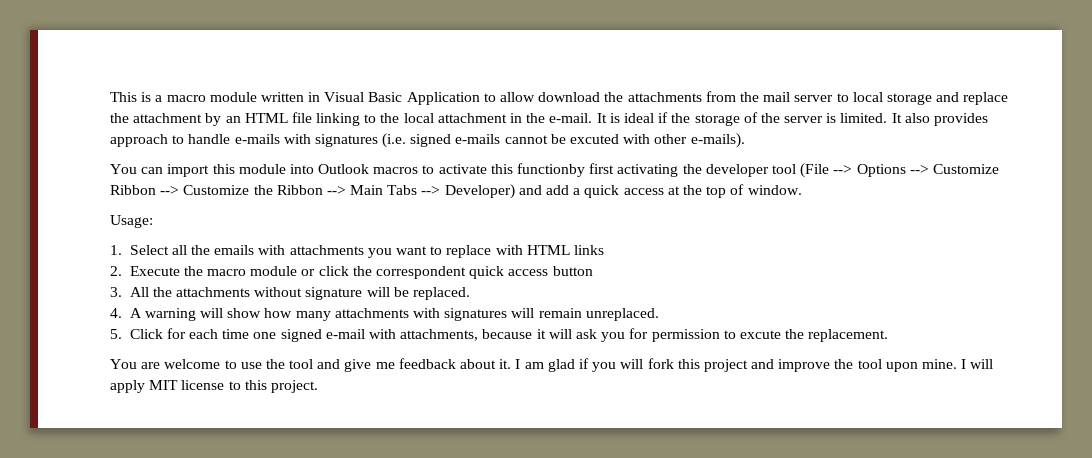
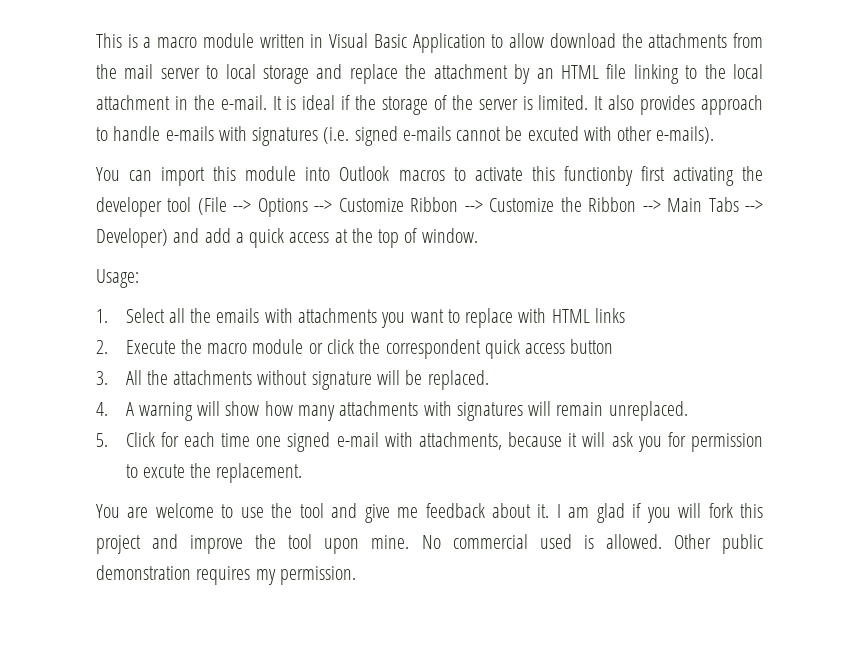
- I will apply MIT license to this project.
+ No commercial used is allowed. Other public demonstration requires my permission.

